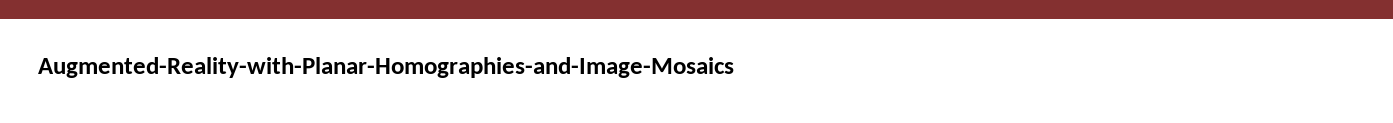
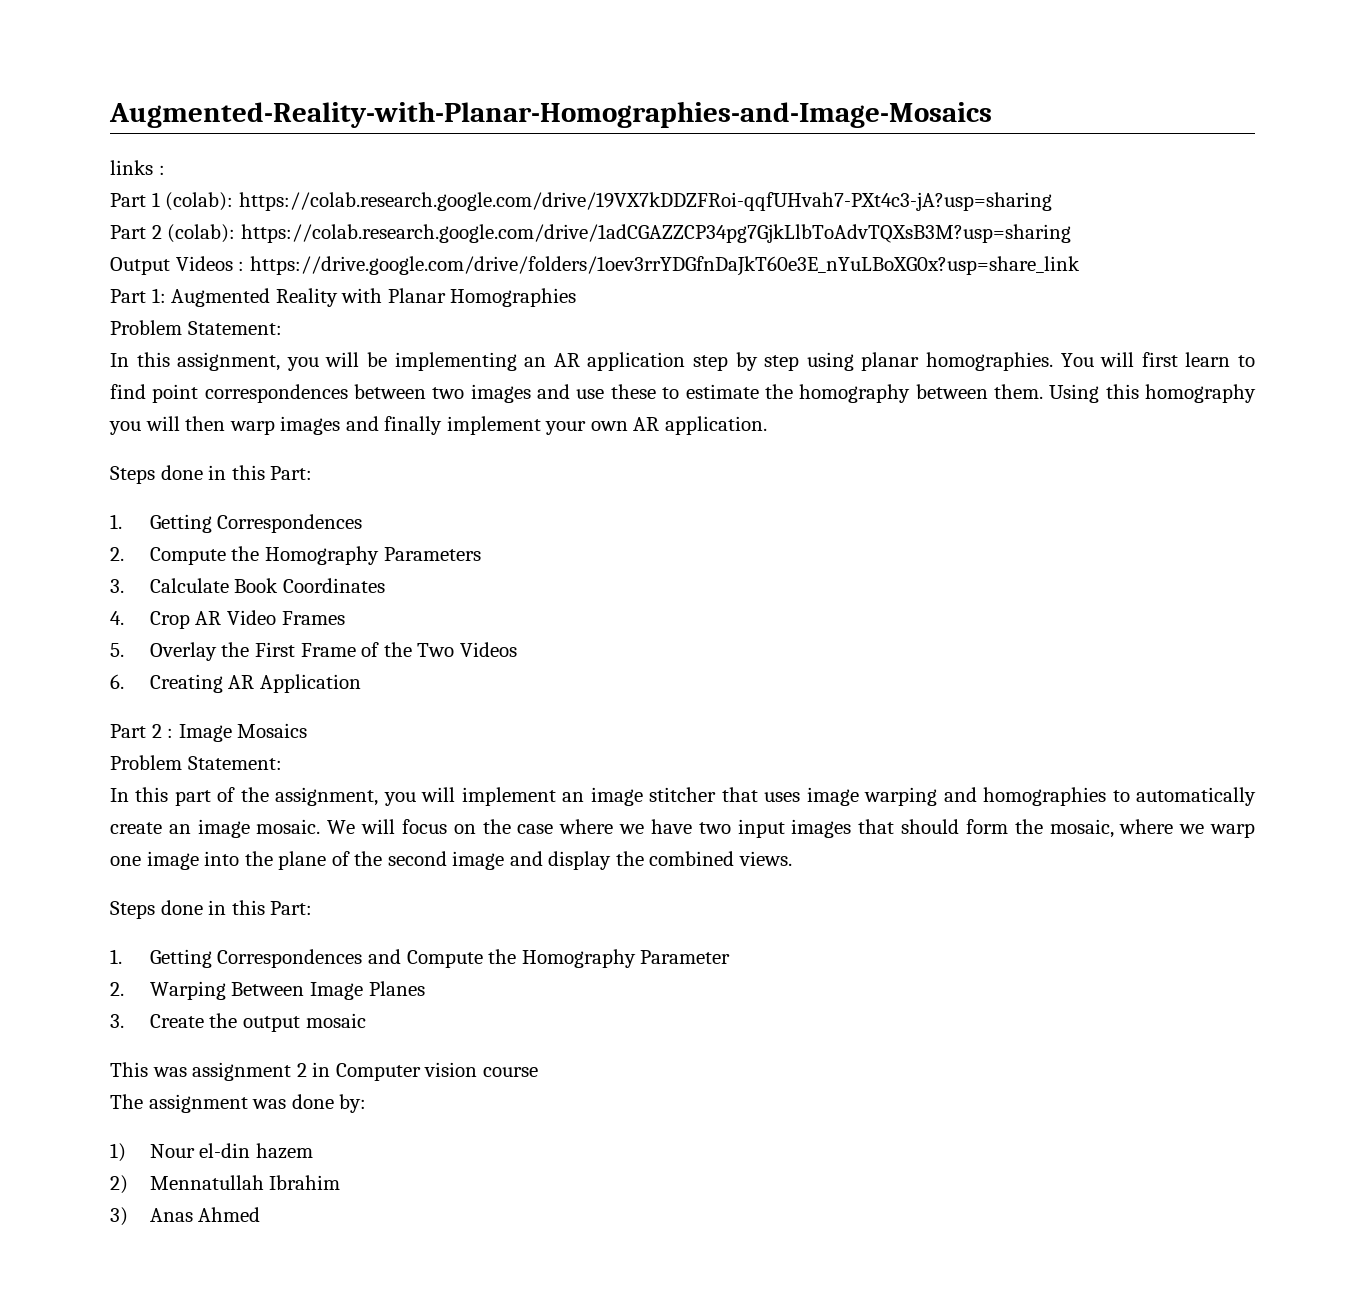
+ links :
+ Part 1 (colab): https://colab.research.google.com/drive/19VX7kDDZFRoi-qqfUHvah7-PXt4c3-jA?usp=sharing
+ Part 2 (colab): https://colab.research.google.com/drive/1adCGAZZCP34pg7GjkLlbToAdvTQXsB3M?usp=sharing
+ Output Videos : https://drive.google.com/drive/folders/1oev3rrYDGfnDaJkT60e3E_nYuLBoXG0x?usp=share_link
+ Part 1: Augmented Reality with Planar Homographies
+ Problem Statement:
+ In this assignment, you will be implementing an AR application step by step using planar homographies. You will first learn to find point correspondences between two images and use these to estimate the homography between them. Using this homography you will then warp images and finally implement your own AR application.
+ Steps done in this Part:
+ 1. Getting Correspondences
+ 2. Compute the Homography Parameters
+ 3. Calculate Book Coordinates
+ 4. Crop AR Video Frames
+ 5. Overlay the First Frame of the Two Videos
+ 6. Creating AR Application
+ Part 2 : Image Mosaics
+ Problem Statement:
+ In this part of the assignment, you will implement an image stitcher that uses image warping and homographies to automatically create an image mosaic. We will focus on the case where we have two input images that should form the mosaic, where we warp one image into the plane of the second image and display the combined views.
+ Steps done in this Part:
+ 1. Getting Correspondences and Compute the Homography Parameter
+ 2. Warping Between Image Planes
+ 3. Create the output mosaic
+ This was assignment 2 in Computer vision course
+ The assignment was done by:
+ 1) Nour el-din hazem
+ 2) Mennatullah Ibrahim
+ 3) Anas Ahmed

